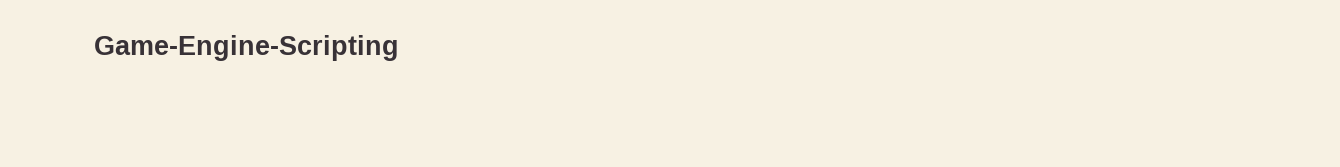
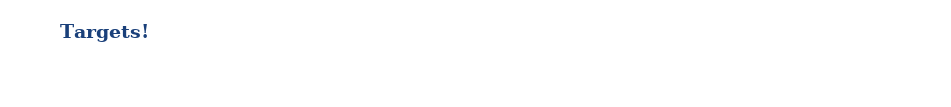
- Game-Engine-Scripting
+ Targets!

